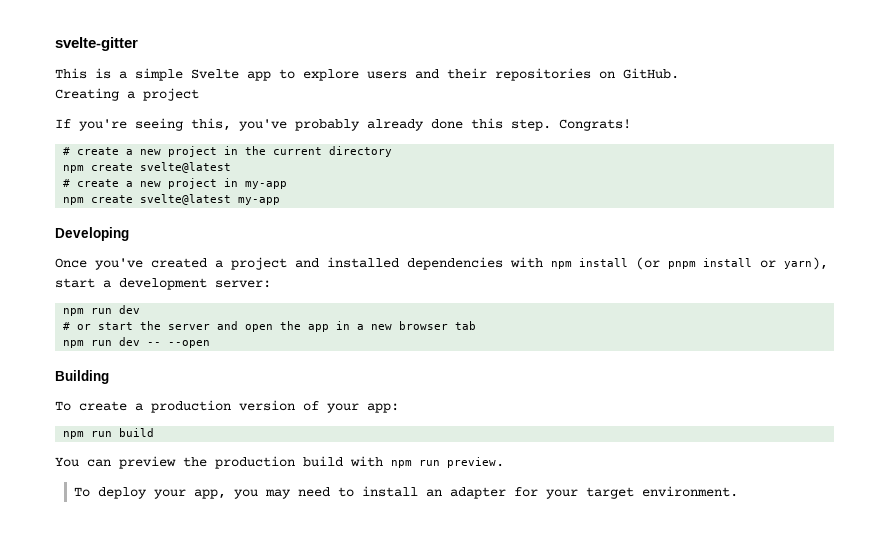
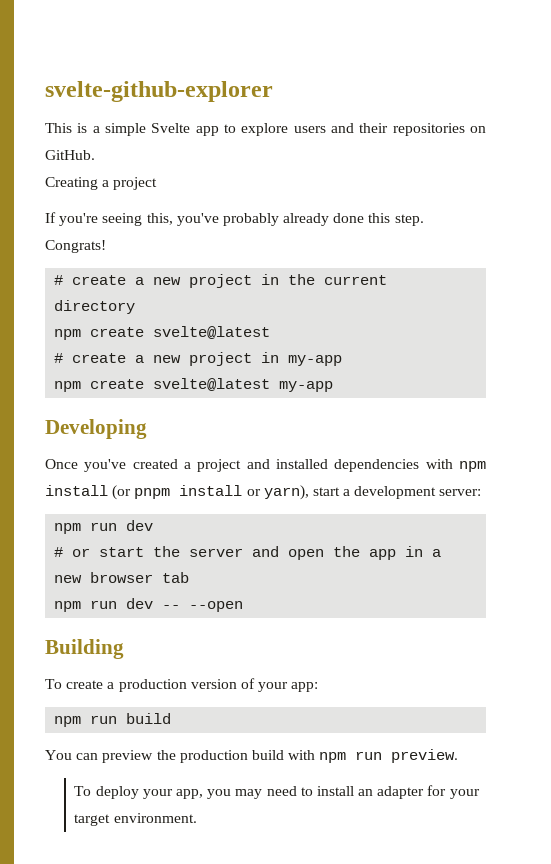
- svelte-gitter
+ svelte-github-explorer

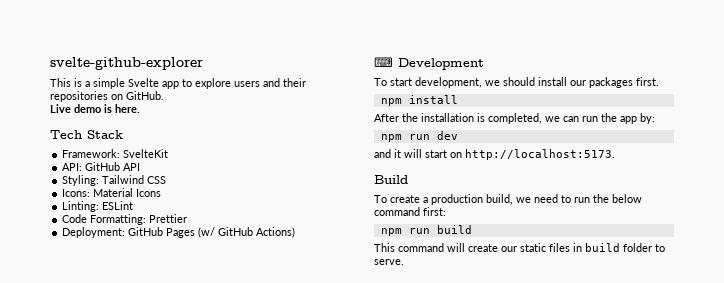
- Creating a project
- If you're seeing this, you've probably already done this step. Congrats!
- # create a new project in the current directory
- npm create svelte@latest
- # create a new project in my-app
- npm create svelte@latest my-app
- Developing
- Once you've created a project and installed dependencies with npm install (or pnpm install or yarn), start a development server:
+ Live demo is here.
+ Tech Stack
+ Framework: SvelteKit
+ API: GitHub API
+ Styling: Tailwind CSS
+ Icons: Material Icons
+ Linting: ESLint
+ Code Formatting: Prettier
+ Deployment: GitHub Pages (w/ GitHub Actions)
+ ⌨ Development
+ To start development, we should install our packages first.
+ npm install
+ After the installation is completed, we can run the app by:
  npm run dev
- # or start the server and open the app in a new browser tab
- npm run dev -- --open
- Building
- To create a production version of your app:
+ and it will start on http://localhost:5173.
+ Build
+ To create a production build, we need to run the below command first:
  npm run build
- You can preview the production build with npm run preview.
- To deploy your app, you may need to install an adapter for your target environment.
+ This command will create our static files in build folder to serve.

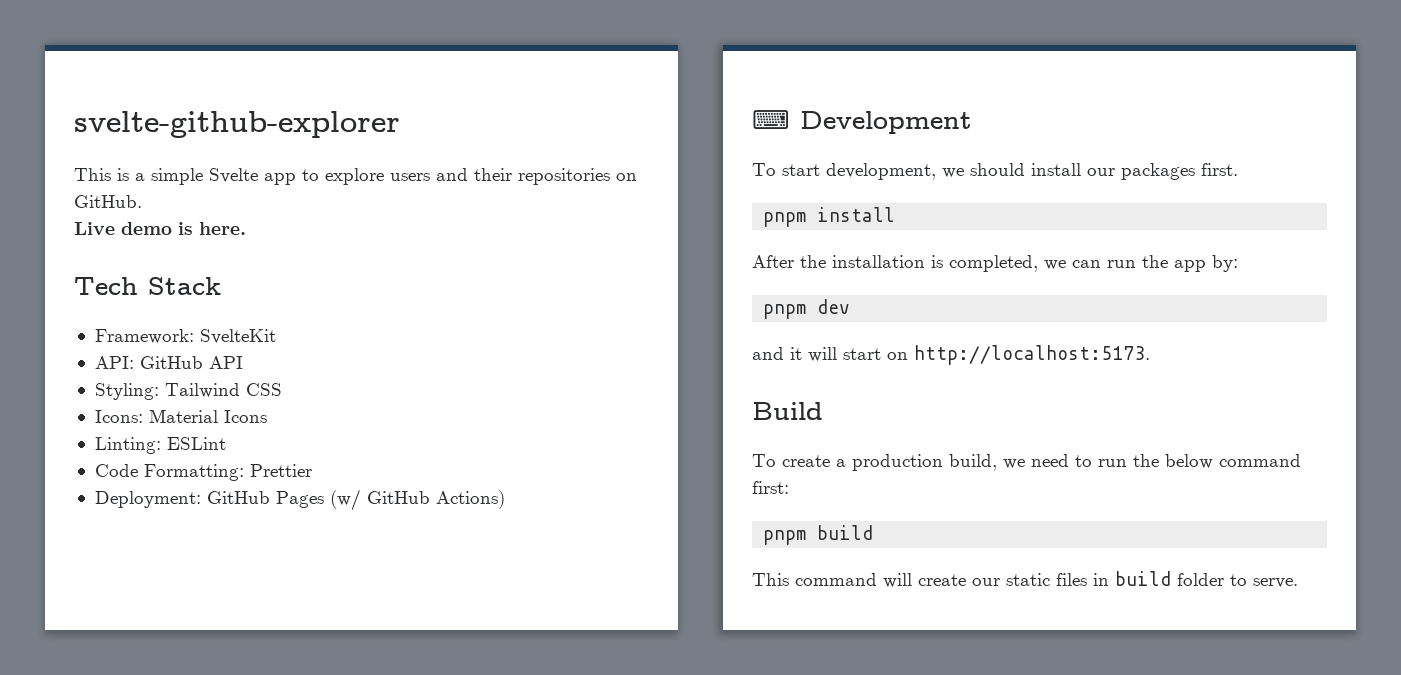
- npm install
+ pnpm install
- npm run dev
+ pnpm dev
- npm run build
+ pnpm build

